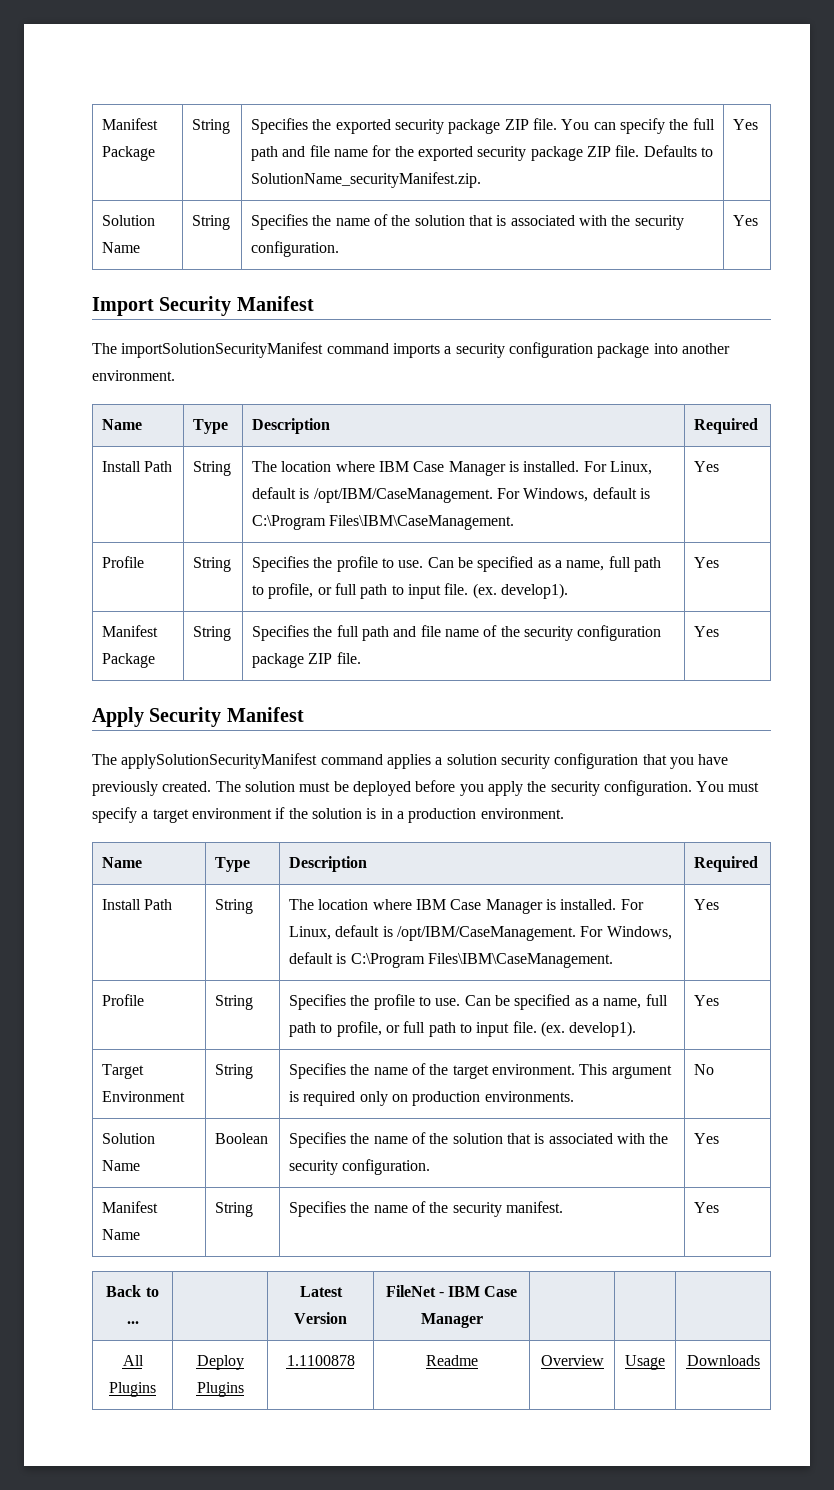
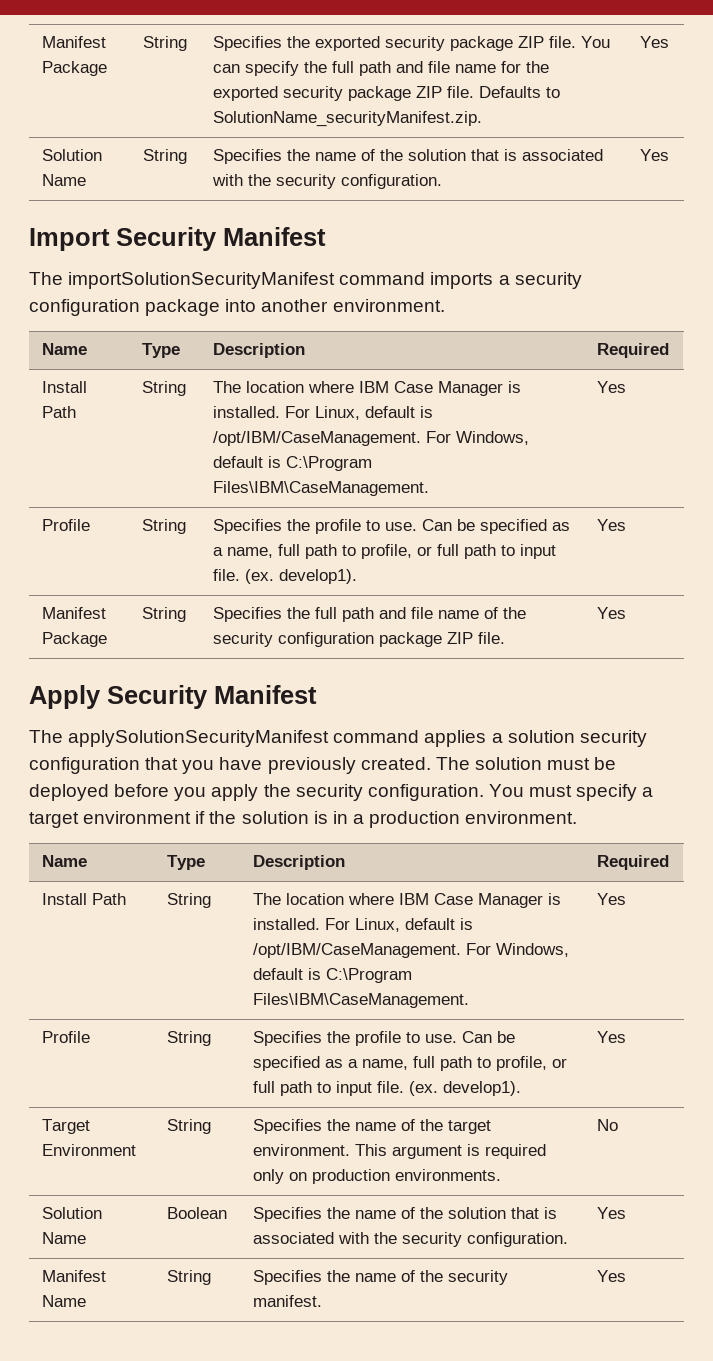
- Back to ... | | Latest Version | FileNet - IBM Case Manager | | |
- All Plugins | Deploy Plugins | 1.1100878 | Readme | Overview | Usage | Downloads

